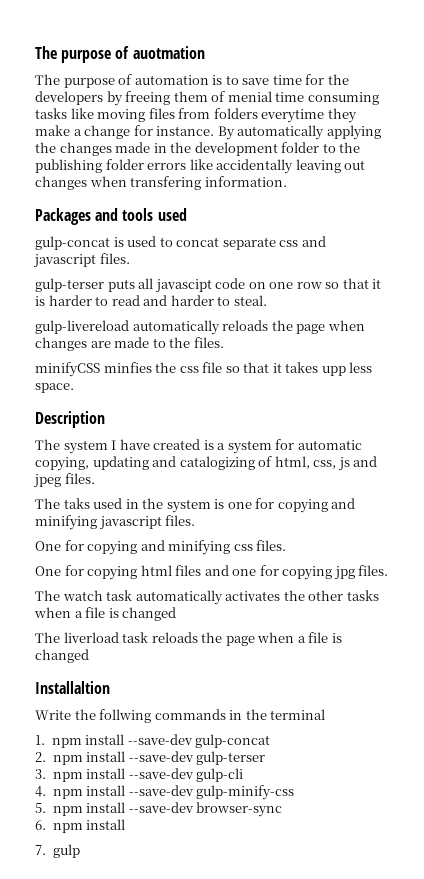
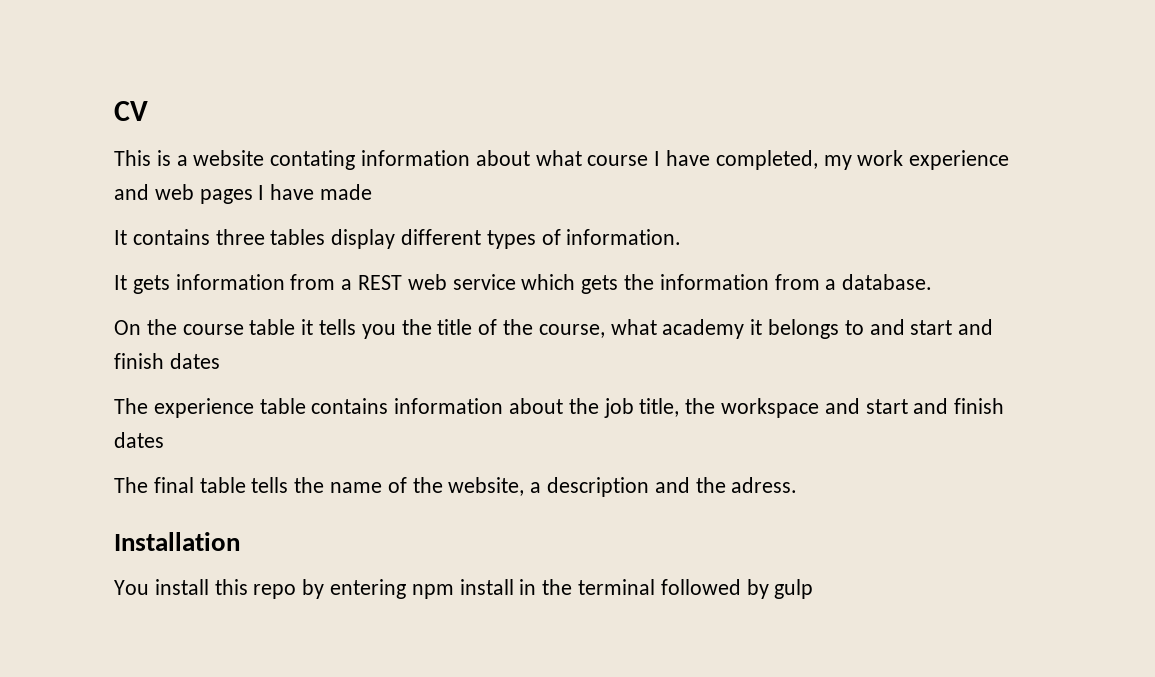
- The purpose of auotmation
- The purpose of automation is to save time for the developers by freeing them of menial time consuming tasks like moving files from folders everytime they make a change for instance. By automatically applying the changes made in the development folder to the publishing folder errors like accidentally leaving out changes when transfering information.
- Packages and tools used
- gulp-concat is used to concat separate css and javascript files.
- gulp-terser puts all javascipt code on one row so that it is harder to read and harder to steal.
- gulp-livereload automatically reloads the page when changes are made to the files.
- minifyCSS minfies the css file so that it takes upp less space.
- Description
- The system I have created is a system for automatic copying, updating and catalogizing of html, css, js and jpeg files.
- The taks used in the system is one for copying and minifying javascript files.
- One for copying and minifying css files.
- One for copying html files and one for copying jpg files.
- The watch task automatically activates the other tasks when a file is changed
- The liverload task reloads the page when a file is changed
- Installaltion
- Write the follwing commands in the terminal
- 1. npm install --save-dev gulp-concat
- 2. npm install --save-dev gulp-terser
- 3. npm install --save-dev gulp-cli
- 4. npm install --save-dev gulp-minify-css
- 5. npm install --save-dev browser-sync
- 6. npm install
- 7. gulp
+ CV
+ This is a website contating information about what course I have completed, my work experience and web pages I have made
+ It contains three tables display different types of information.
+ It gets information from a REST web service which gets the information from a database.
+ On the course table it tells you the title of the course, what academy it belongs to and start and finish dates
+ The experience table contains information about the job title, the workspace and start and finish dates
+ The final table tells the name of the website, a description and the adress.
+ Installation
+ You install this repo by entering npm install in the terminal followed by gulp

